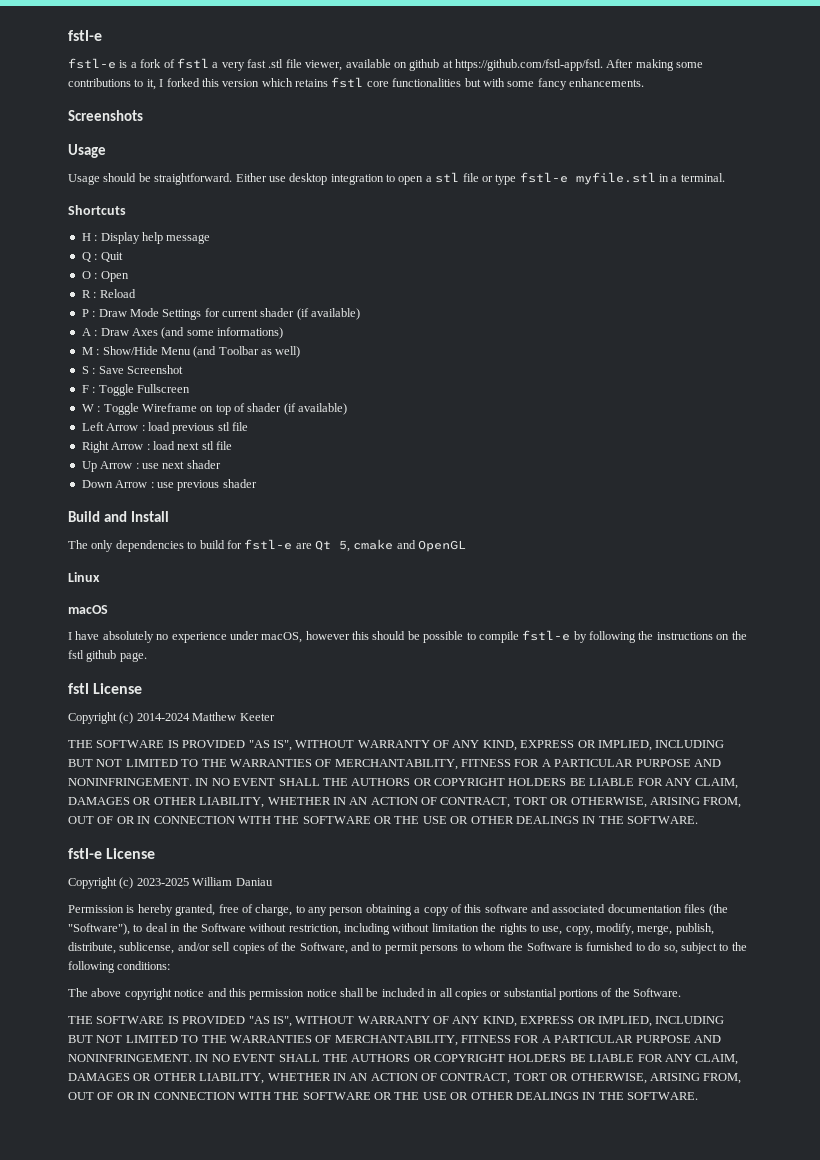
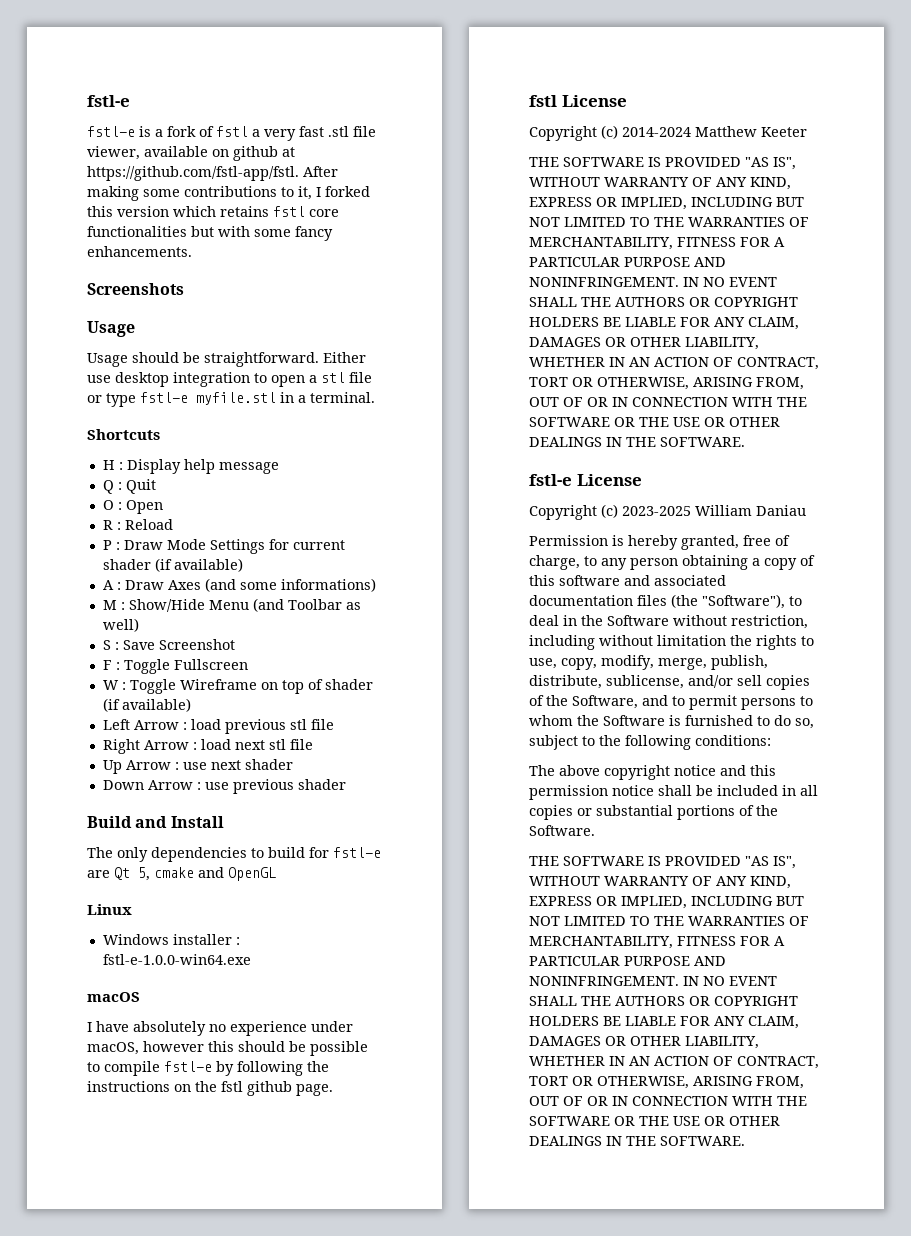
+ Windows installer : fstl-e-1.0.0-win64.exe

